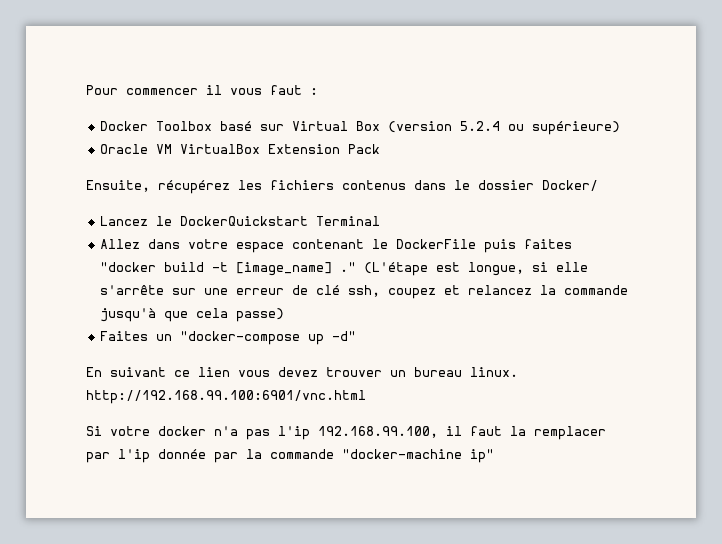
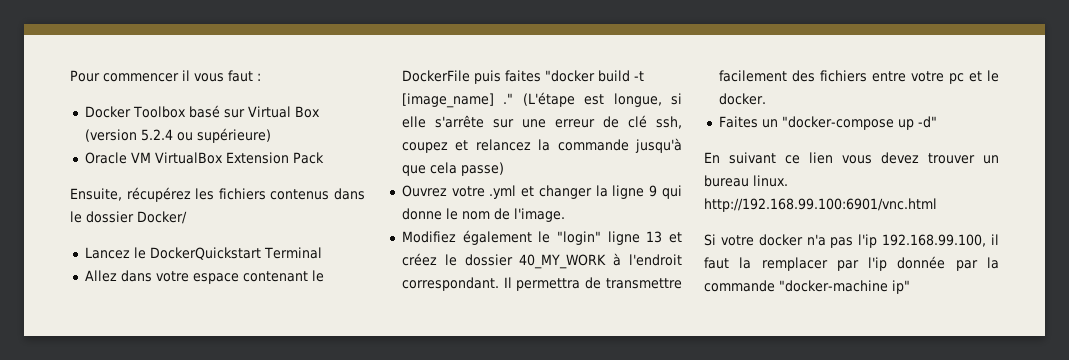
+ Ouvrez votre .yml et changer la ligne 9 qui donne le nom de l'image.
+ Modifiez également le "login" ligne 13 et créez le dossier 40_MY_WORK à l'endroit correspondant. Il permettra de transmettre facilement des fichiers entre votre pc et le docker.

